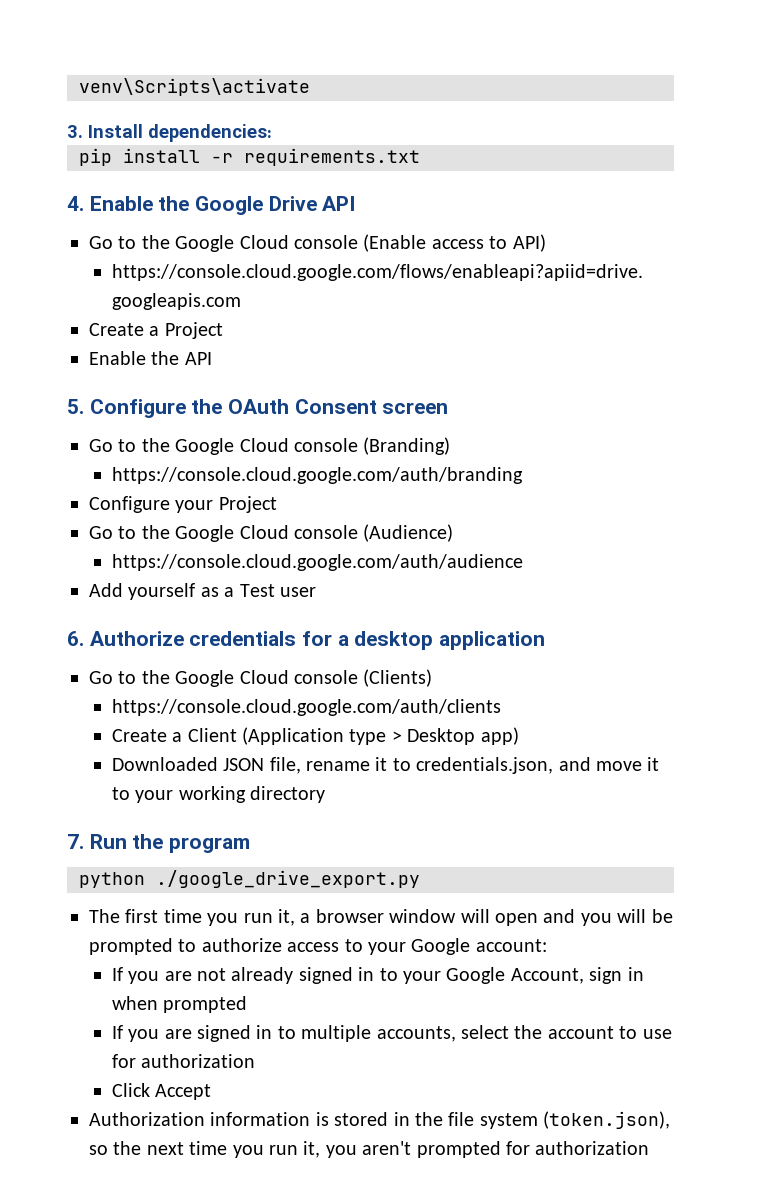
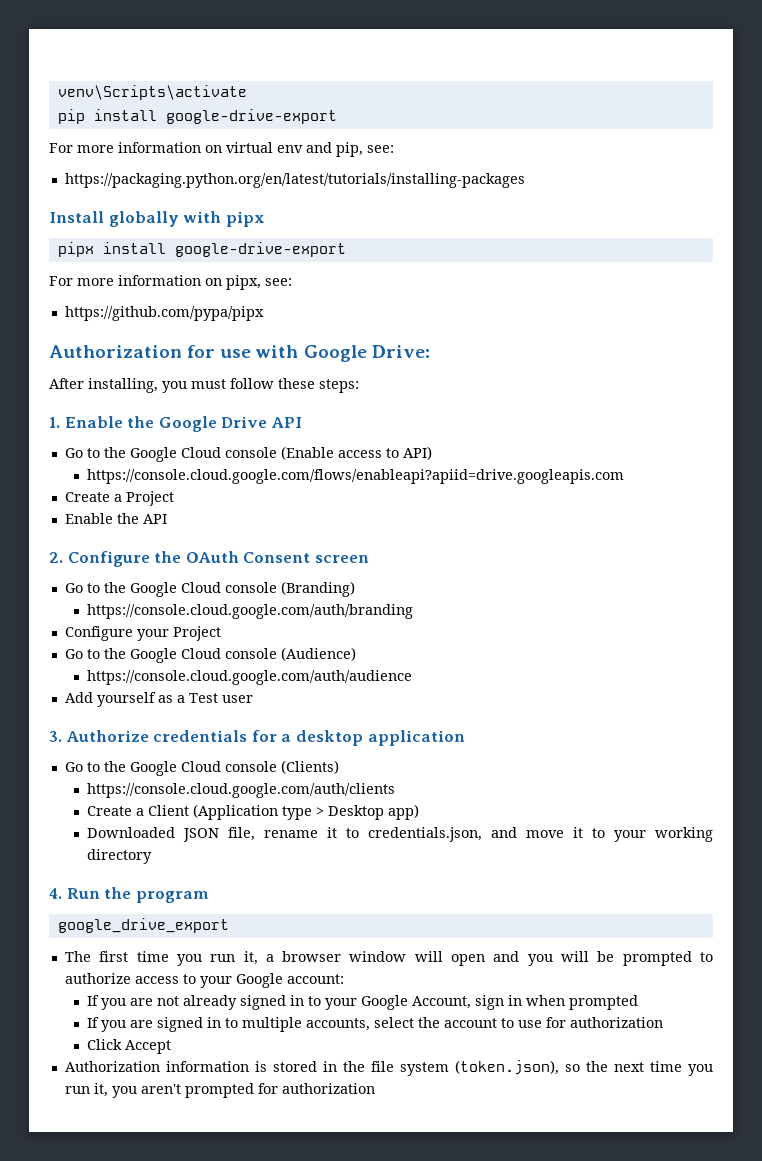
- 3. Install dependencies:
- pip install -r requirements.txt
- 4. Enable the Google Drive API
+ pip install google-drive-export
+ For more information on virtual env and pip, see:
+ https://packaging.python.org/en/latest/tutorials/installing-packages
+ Install globally with pipx
+ pipx install google-drive-export
+ For more information on pipx, see:
+ https://github.com/pypa/pipx
+ Authorization for use with Google Drive:
+ After installing, you must follow these steps:
+ 1. Enable the Google Drive API
- 5. Configure the OAuth Consent screen
+ 2. Configure the OAuth Consent screen
- 6. Authorize credentials for a desktop application
+ 3. Authorize credentials for a desktop application
- 7. Run the program
+ 4. Run the program
- python ./google_drive_export.py
+ google_drive_export

